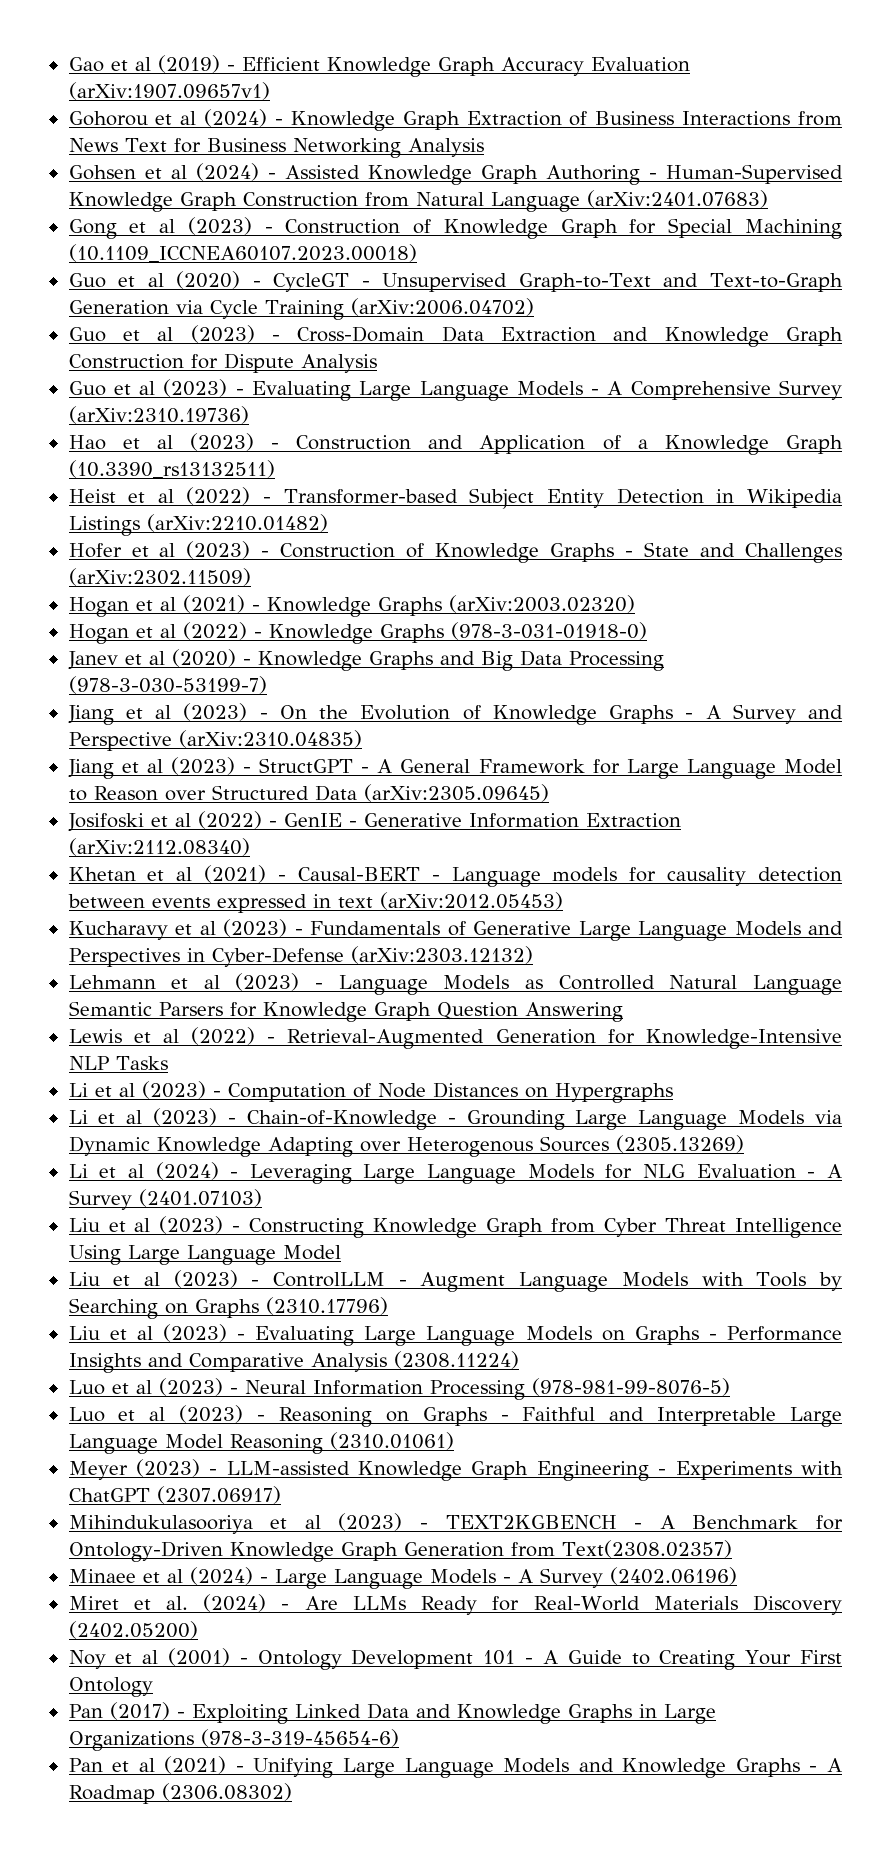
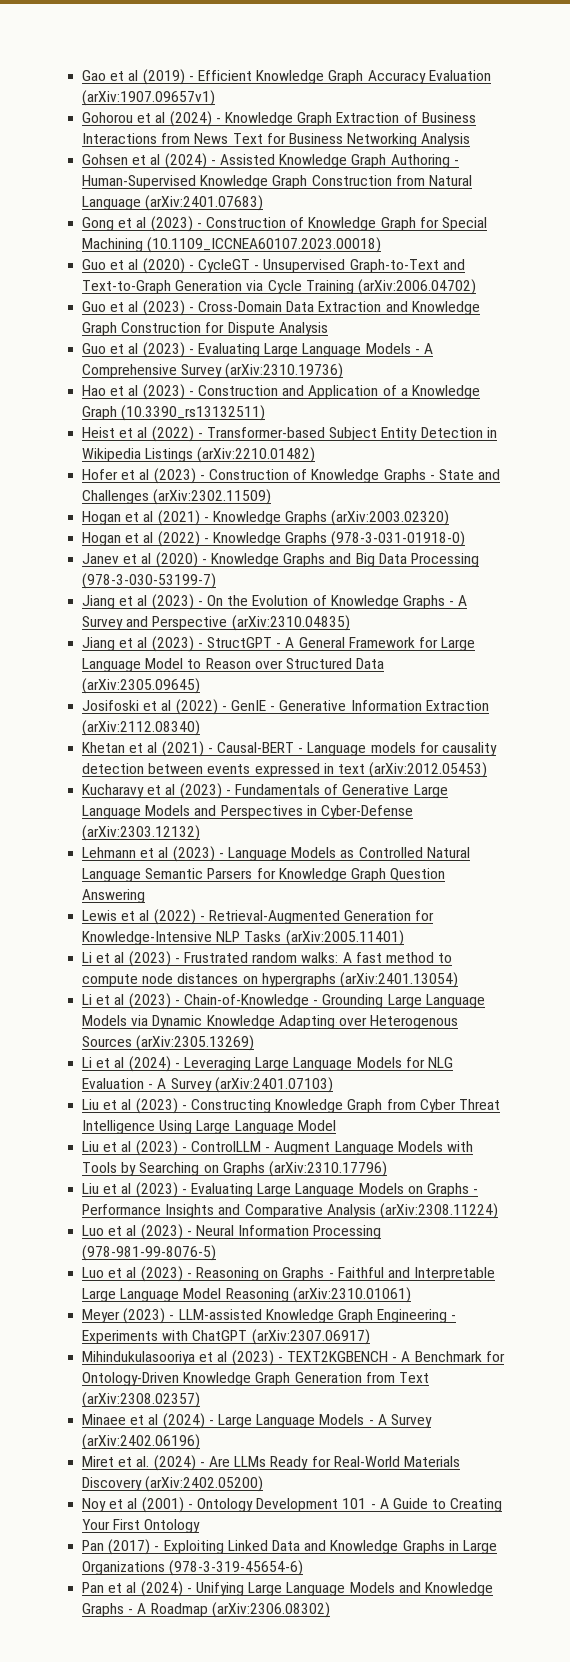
- Lewis et al (2022) - Retrieval-Augmented Generation for Knowledge-Intensive NLP Tasks
- Li et al (2023) - Computation of Node Distances on Hypergraphs
+ Lewis et al (2022) - Retrieval-Augmented Generation for Knowledge-Intensive NLP Tasks (arXiv:2005.11401)
+ Li et al (2023) - Frustrated random walks: A fast method to compute node distances on hypergraphs (arXiv:2401.13054)
- Li et al (2023) - Chain-of-Knowledge - Grounding Large Language Models via Dynamic Knowledge Adapting over Heterogenous Sources (2305.13269)
+ Li et al (2023) - Chain-of-Knowledge - Grounding Large Language Models via Dynamic Knowledge Adapting over Heterogenous Sources (arXiv:2305.13269)
- Li et al (2024) - Leveraging Large Language Models for NLG Evaluation - A Survey (2401.07103)
+ Li et al (2024) - Leveraging Large Language Models for NLG Evaluation - A Survey (arXiv:2401.07103)
- Liu et al (2023) - ControlLLM - Augment Language Models with Tools by Searching on Graphs (2310.17796)
+ Liu et al (2023) - ControlLLM - Augment Language Models with Tools by Searching on Graphs (arXiv:2310.17796)
- Liu et al (2023) - Evaluating Large Language Models on Graphs - Performance Insights and Comparative Analysis (2308.11224)
+ Liu et al (2023) - Evaluating Large Language Models on Graphs - Performance Insights and Comparative Analysis (arXiv:2308.11224)
- Luo et al (2023) - Reasoning on Graphs - Faithful and Interpretable Large Language Model Reasoning (2310.01061)
+ Luo et al (2023) - Reasoning on Graphs - Faithful and Interpretable Large Language Model Reasoning (arXiv:2310.01061)
- Meyer (2023) - LLM-assisted Knowledge Graph Engineering - Experiments with ChatGPT (2307.06917)
+ Meyer (2023) - LLM-assisted Knowledge Graph Engineering - Experiments with ChatGPT (arXiv:2307.06917)
- Mihindukulasooriya et al (2023) - TEXT2KGBENCH - A Benchmark for Ontology-Driven Knowledge Graph Generation from Text(2308.02357)
+ Mihindukulasooriya et al (2023) - TEXT2KGBENCH - A Benchmark for Ontology-Driven Knowledge Graph Generation from Text (arXiv:2308.02357)
- Minaee et al (2024) - Large Language Models - A Survey (2402.06196)
+ Minaee et al (2024) - Large Language Models - A Survey (arXiv:2402.06196)
- Miret et al. (2024) - Are LLMs Ready for Real-World Materials Discovery (2402.05200)
+ Miret et al. (2024) - Are LLMs Ready for Real-World Materials Discovery (arXiv:2402.05200)
- Pan et al (2021) - Unifying Large Language Models and Knowledge Graphs - A Roadmap (2306.08302)
+ Pan et al (2024) - Unifying Large Language Models and Knowledge Graphs - A Roadmap (arXiv:2306.08302)

